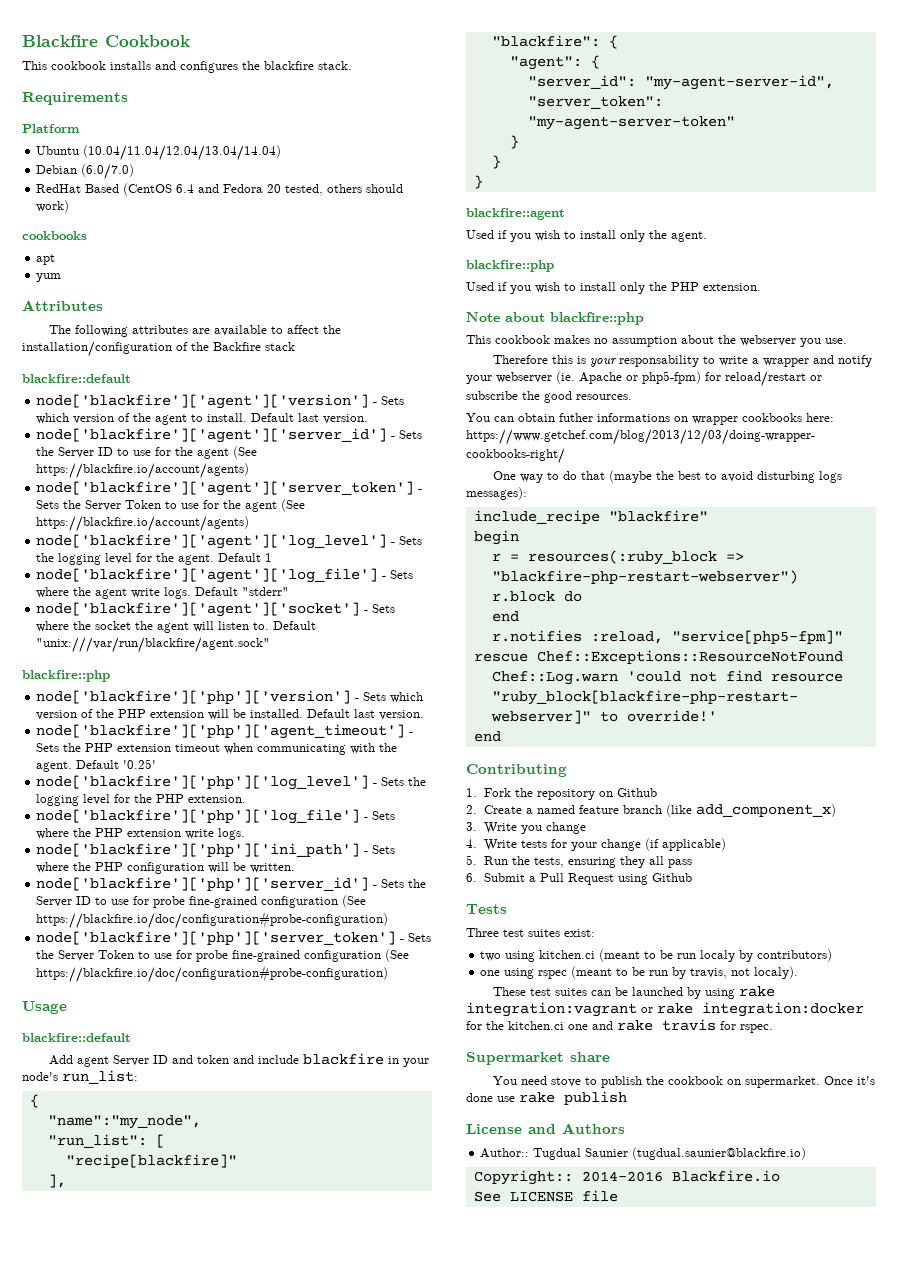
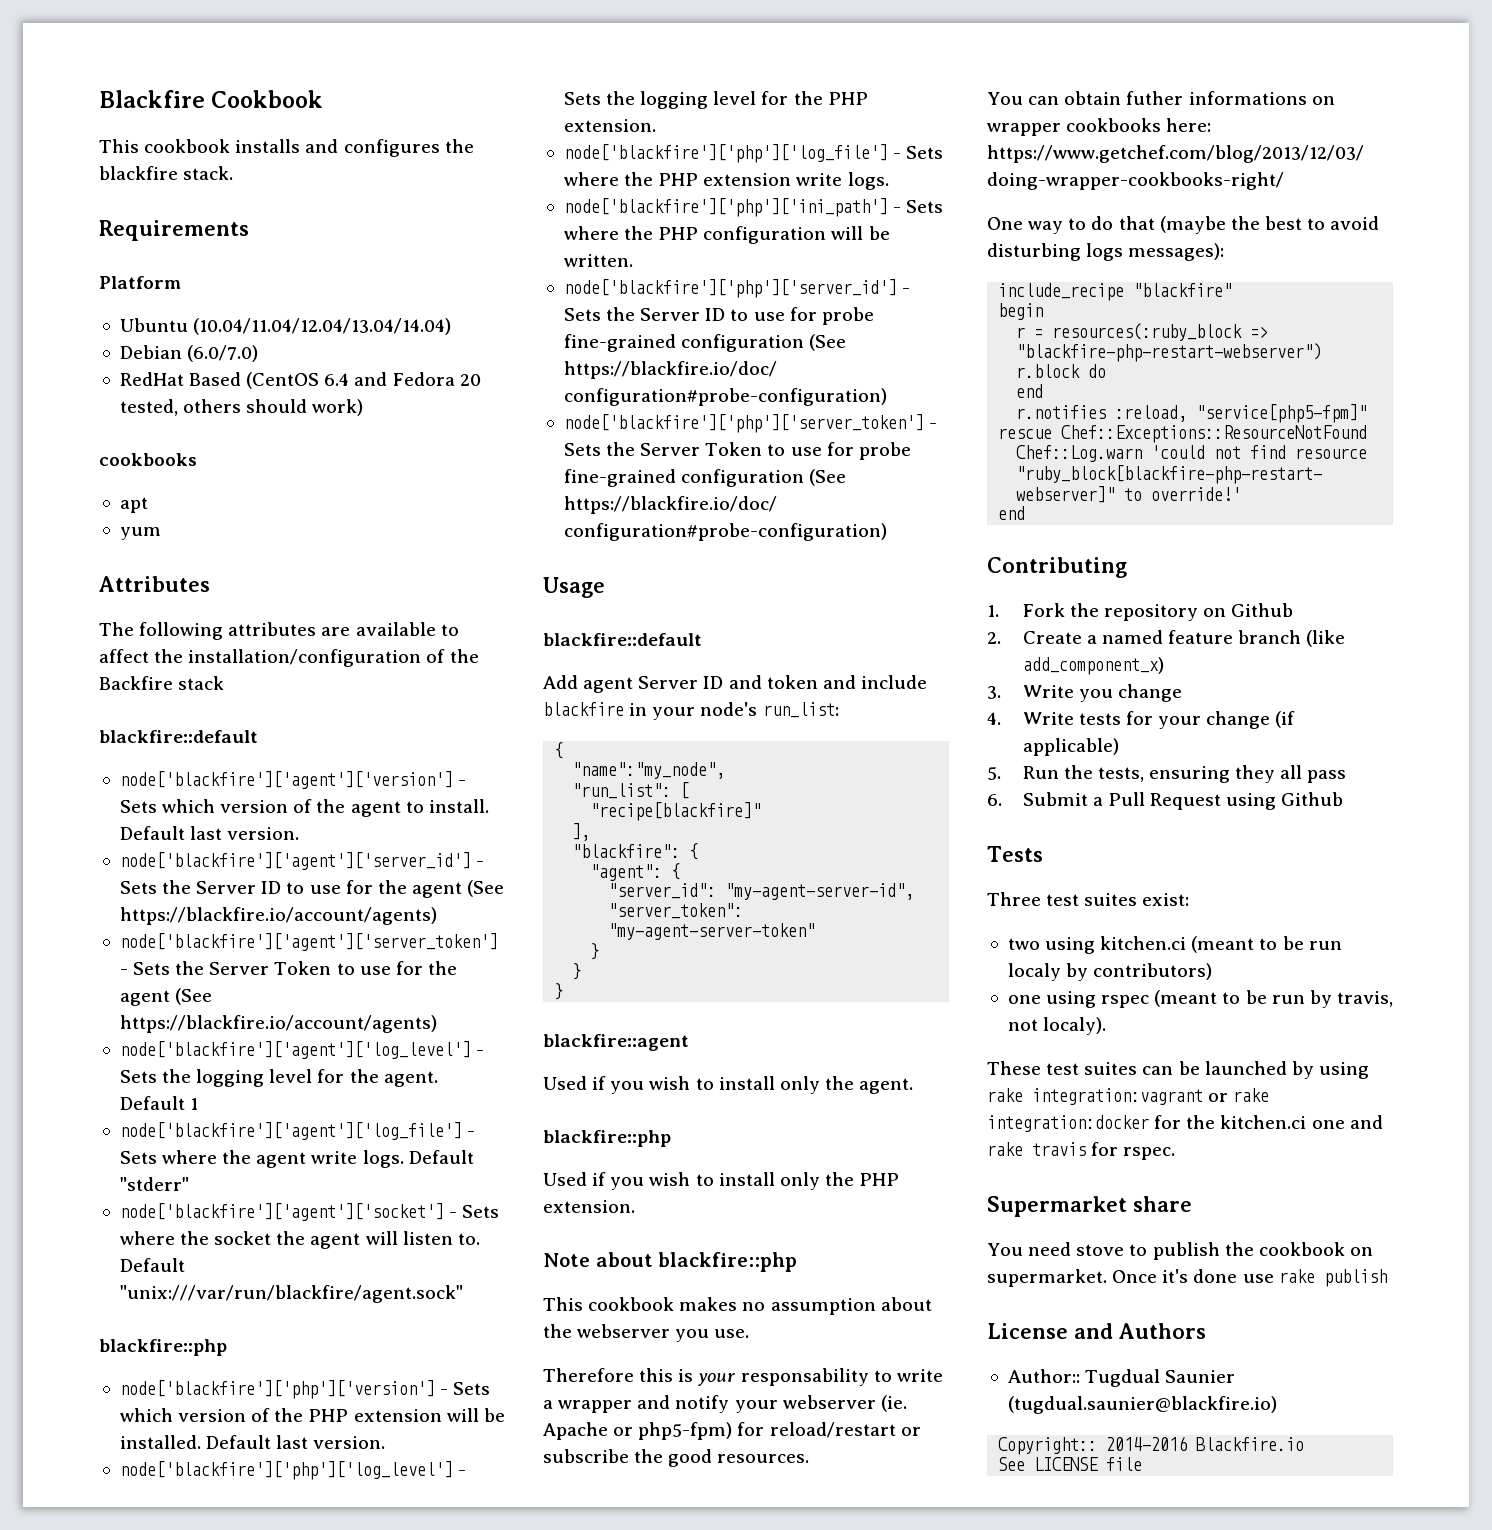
- node['blackfire']['php']['agent_timeout'] - Sets the PHP extension timeout when communicating with the agent. Default '0.25'

